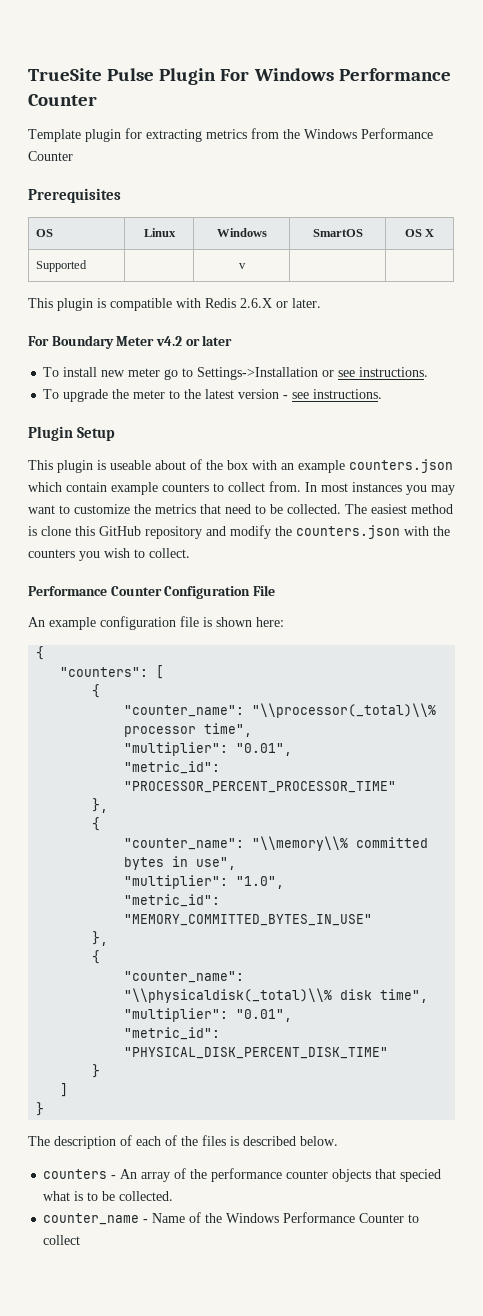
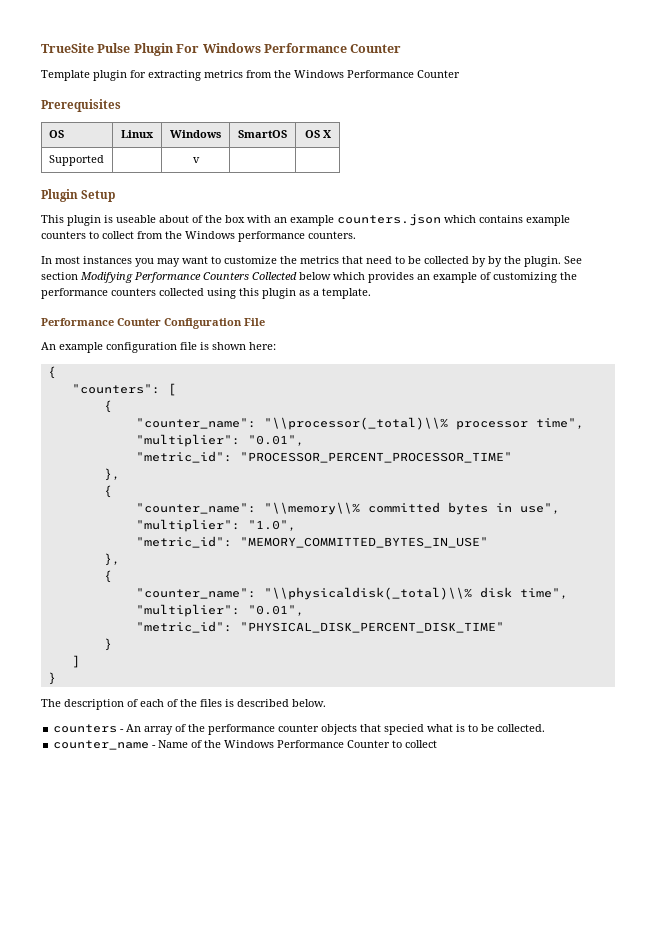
- This plugin is compatible with Redis 2.6.X or later.
- For Boundary Meter v4.2 or later
- To install new meter go to Settings->Installation or see instructions.
- To upgrade the meter to the latest version - see instructions.
- This plugin is useable about of the box with an example counters.json which contain example counters to collect from. In most instances you may want to customize the metrics that need to be collected. The easiest method is clone this GitHub repository and modify the counters.json with the counters you wish to collect.
+ This plugin is useable about of the box with an example counters.json which contains example counters to collect from the Windows performance counters.
+ In most instances you may want to customize the metrics that need to be collected by by the plugin. See section Modifying Performance Counters Collected below which provides an example of customizing the performance counters collected using this plugin as a template.

